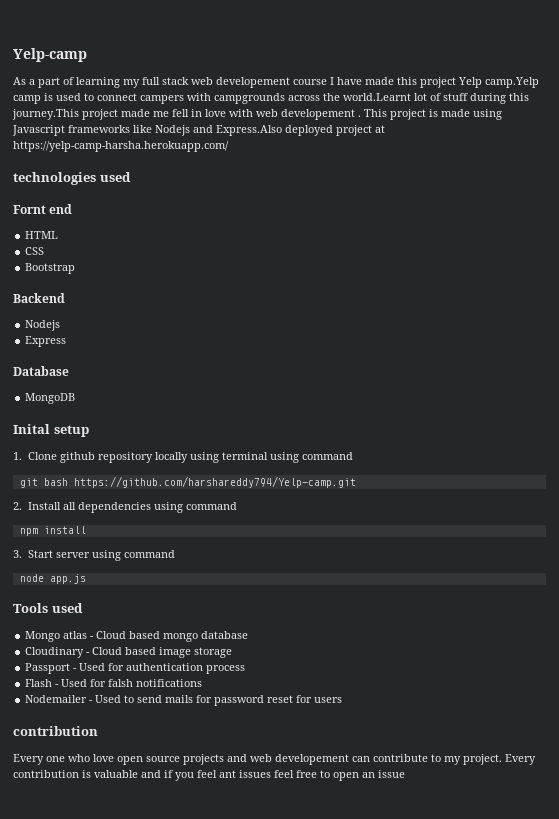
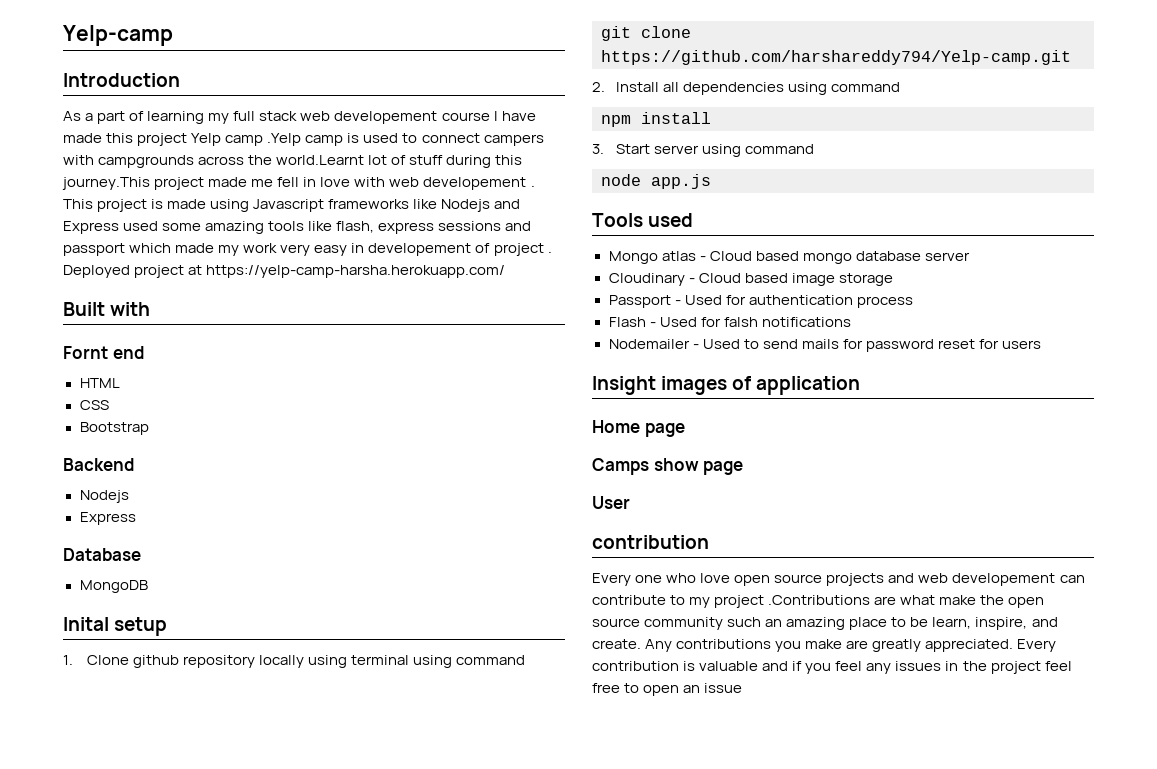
+ Introduction
- As a part of learning my full stack web developement course I have made this project Yelp camp.Yelp camp is used to connect campers with campgrounds across the world.Learnt lot of stuff during this journey.This project made me fell in love with web developement .
+ As a part of learning my full stack web developement course I have made this project Yelp camp .Yelp camp is used to connect campers with campgrounds across the world.Learnt lot of stuff during this journey.This project made me fell in love with web developement .
- This project is made using Javascript frameworks like Nodejs and Express.Also deployed project at https://yelp-camp-harsha.herokuapp.com/
+ This project is made using Javascript frameworks like Nodejs and Express used some amazing tools like flash, express sessions and passport which made my work very easy in developement of project . Deployed project at https://yelp-camp-harsha.herokuapp.com/
- technologies used
+ Built with
- git bash https://github.com/harshareddy794/Yelp-camp.git
+ git clone https://github.com/harshareddy794/Yelp-camp.git
- Mongo atlas - Cloud based mongo database
+ Mongo atlas - Cloud based mongo database server
+ Insight images of application
+ Home page
+ Camps show page
+ User
- Every one who love open source projects and web developement can contribute to my project.
+ Every one who love open source projects and web developement can contribute to my project .Contributions are what make the open source community such an amazing place to be learn, inspire, and create. Any contributions you make are greatly appreciated.
- Every contribution is valuable and if you feel ant issues feel free to open an issue
+ Every contribution is valuable and if you feel any issues in the project feel free to open an issue

